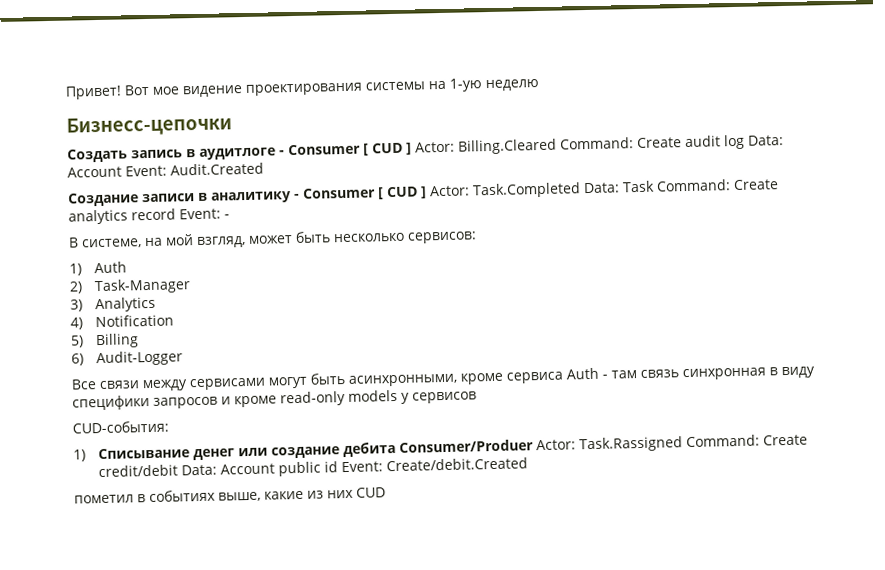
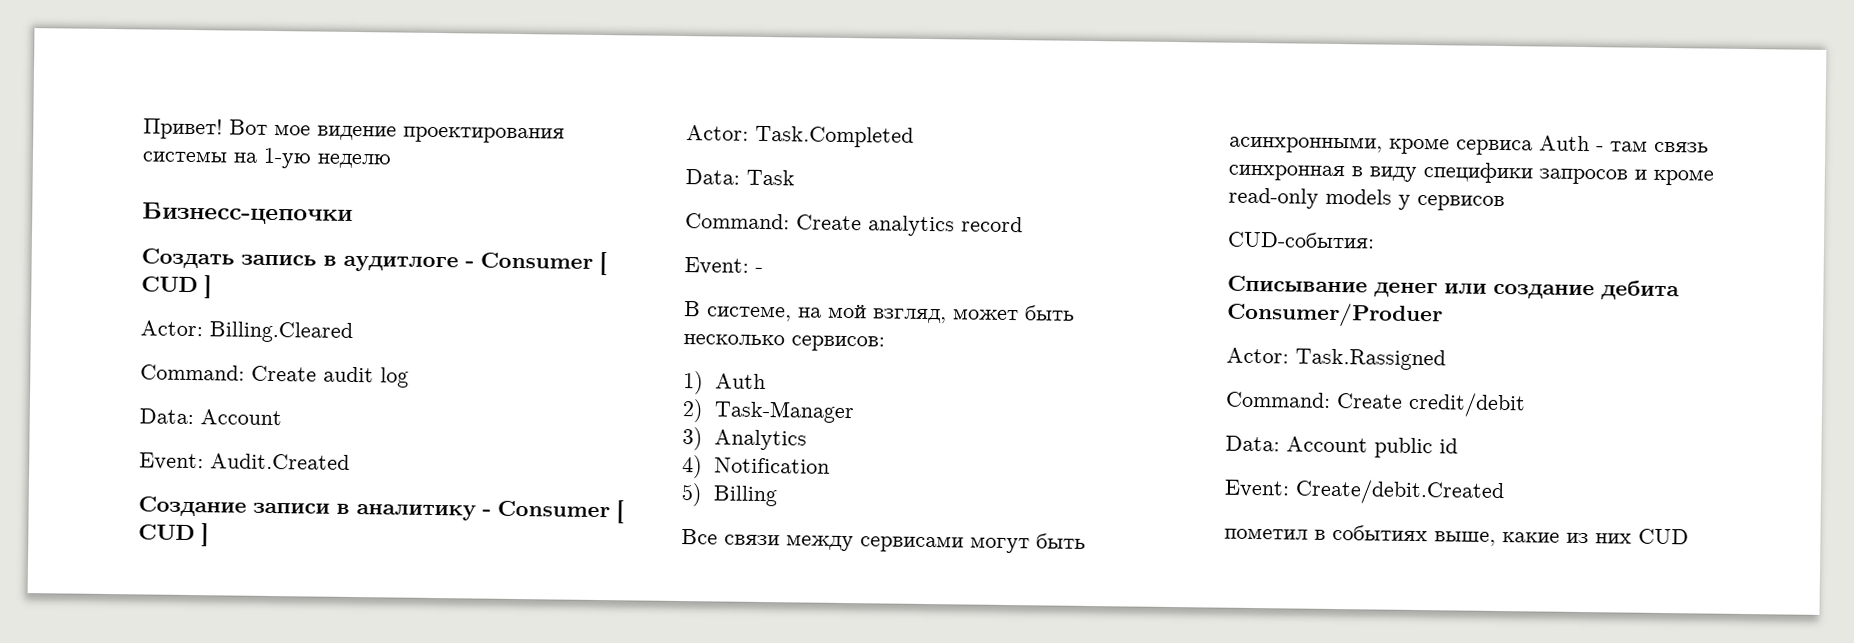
- Создать запись в аудитлоге - Consumer [ CUD ] Actor: Billing.Cleared Command: Create audit log Data: Account Event: Audit.Created
+ Создать запись в аудитлоге - Consumer [ CUD ]
+ Actor: Billing.Cleared
+ Command: Create audit log
+ Data: Account
+ Event: Audit.Created
- Создание записи в аналитику - Consumer [ CUD ] Actor: Task.Completed Data: Task Command: Create analytics record Event: -
+ Создание записи в аналитику - Consumer [ CUD ]
+ Actor: Task.Completed
+ Data: Task
+ Command: Create analytics record
+ Event: -
- 6) Audit-Logger
- 1) Списывание денег или создание дебита Consumer/Produer Actor: Task.Rassigned Command: Create credit/debit Data: Account public id Event: Create/debit.Created
+ Списывание денег или создание дебита Consumer/Produer
+ Actor: Task.Rassigned
+ Command: Create credit/debit
+ Data: Account public id
+ Event: Create/debit.Created

